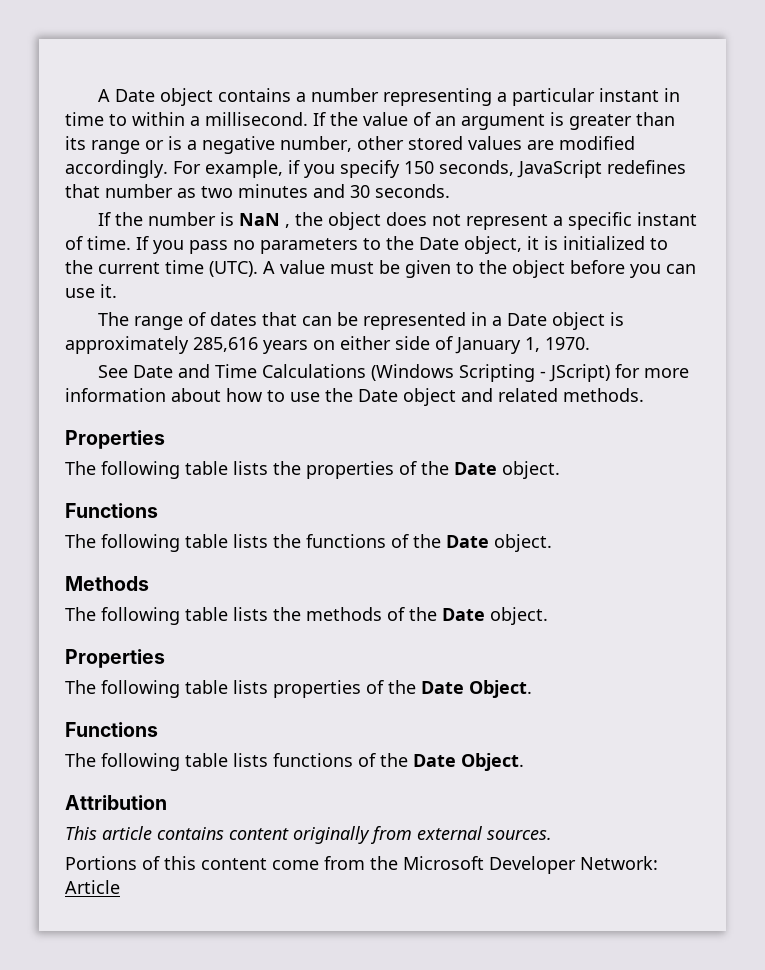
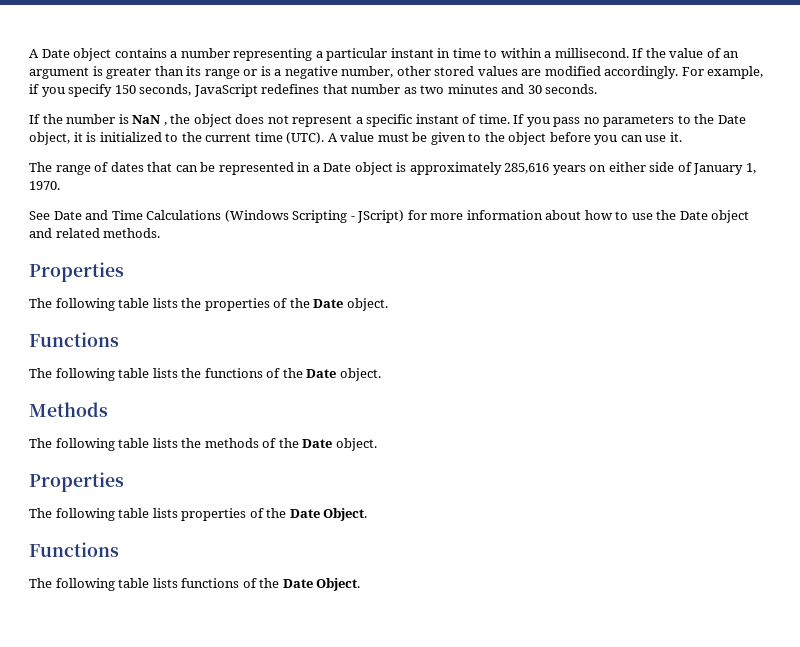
- Attribution
- This article contains content originally from external sources.
- Portions of this content come from the Microsoft Developer Network: Article

